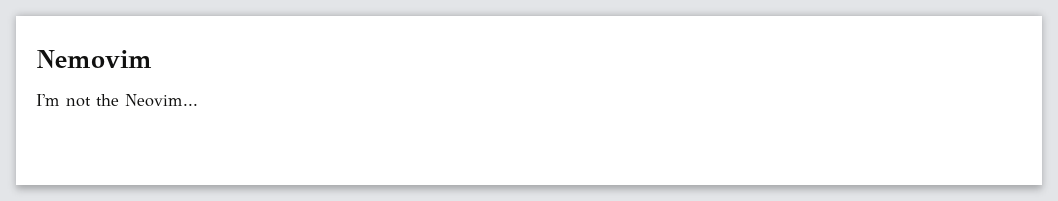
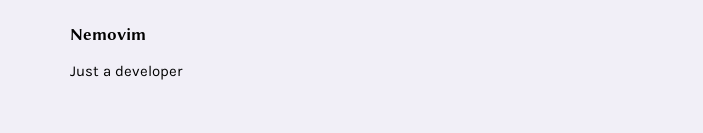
- I'm not the Neovim...
+ Just a developer

